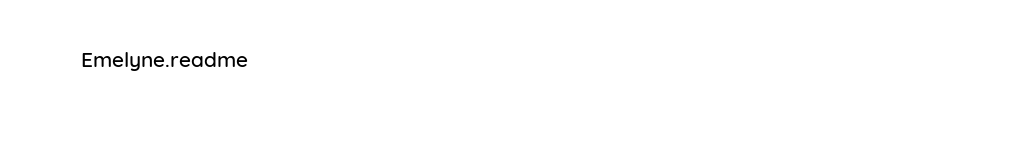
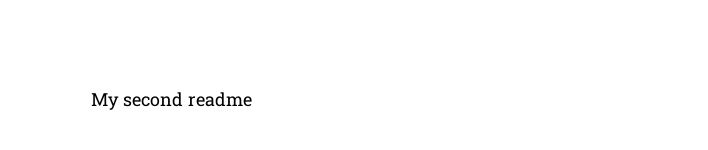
- Emelyne.readme
+ My second readme

